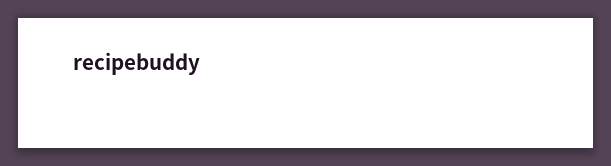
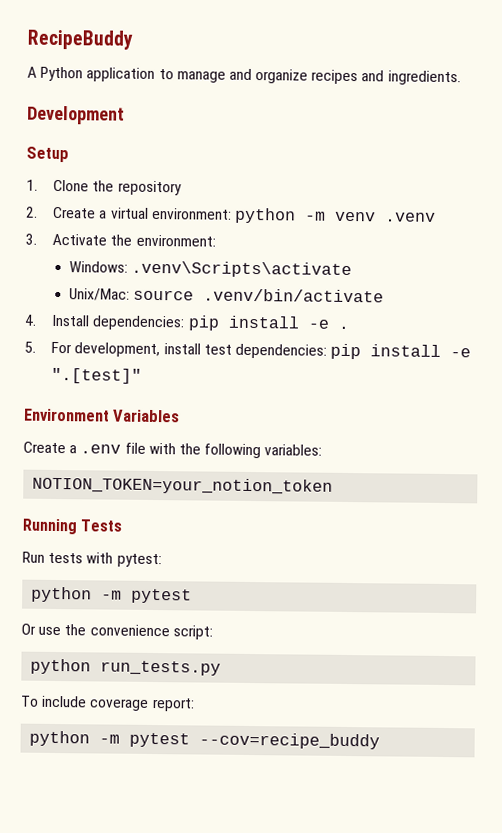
- recipebuddy
+ RecipeBuddy
+ A Python application to manage and organize recipes and ingredients.
+ Development
+ Setup
+ 1. Clone the repository
+ 2. Create a virtual environment: python -m venv .venv
+ 3. Activate the environment:
+ Windows: .venv\Scripts\activate
+ Unix/Mac: source .venv/bin/activate
+ 4. Install dependencies: pip install -e .
+ 5. For development, install test dependencies: pip install -e ".[test]"
+ Environment Variables
+ Create a .env file with the following variables:
+ NOTION_TOKEN=your_notion_token
+ Running Tests
+ Run tests with pytest:
+ python -m pytest
+ Or use the convenience script:
+ python run_tests.py
+ To include coverage report:
+ python -m pytest --cov=recipe_buddy

